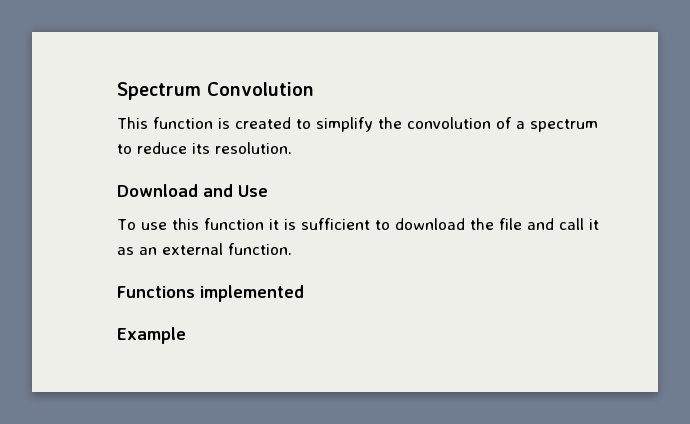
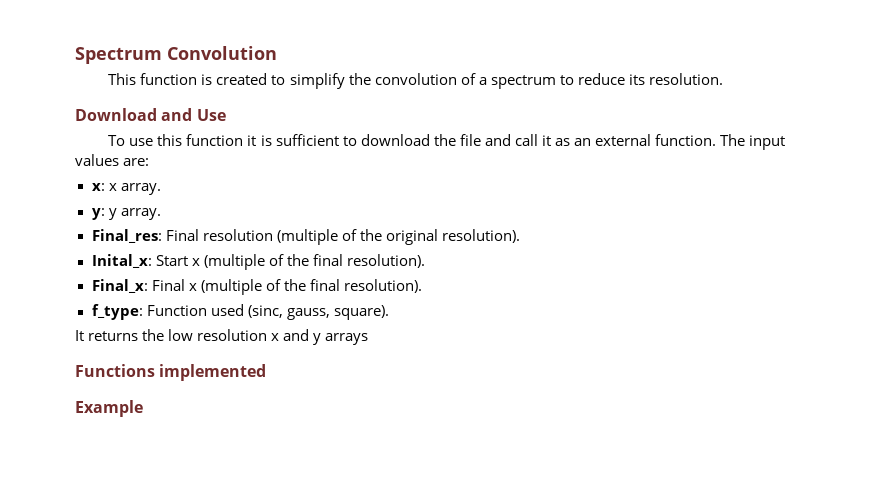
+ The input values are:
+ x: x array.
+ y: y array.
+ Final_res: Final resolution (multiple of the original resolution).
+ Inital_x: Start x (multiple of the final resolution).
+ Final_x: Final x (multiple of the final resolution).
+ f_type: Function used (sinc, gauss, square).
+ It returns the low resolution x and y arrays

